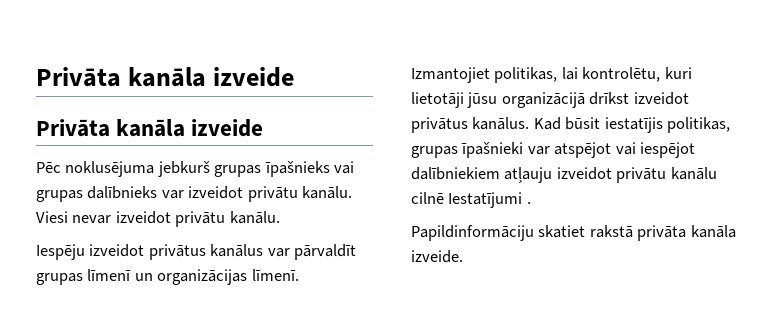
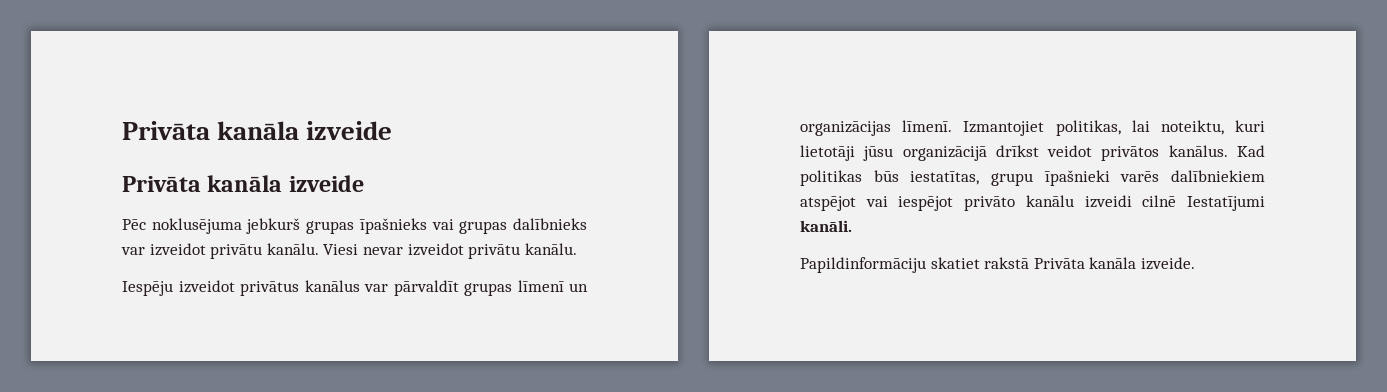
- Izmantojiet politikas, lai kontrolētu, kuri lietotāji jūsu organizācijā drīkst izveidot privātus kanālus. Kad būsit iestatījis politikas, grupas īpašnieki var atspējot vai iespējot dalībniekiem atļauju izveidot privātu kanālu cilnē Iestatījumi .
+ Izmantojiet politikas, lai noteiktu, kuri lietotāji jūsu organizācijā drīkst veidot privātos kanālus. Kad politikas būs iestatītas, grupu īpašnieki varēs dalībniekiem atspējot vai iespējot privāto kanālu izveidi cilnē Iestatījumi kanāli.
- Papildinformāciju skatiet rakstā privāta kanāla izveide.
+ Papildinformāciju skatiet rakstā Privāta kanāla izveide.

